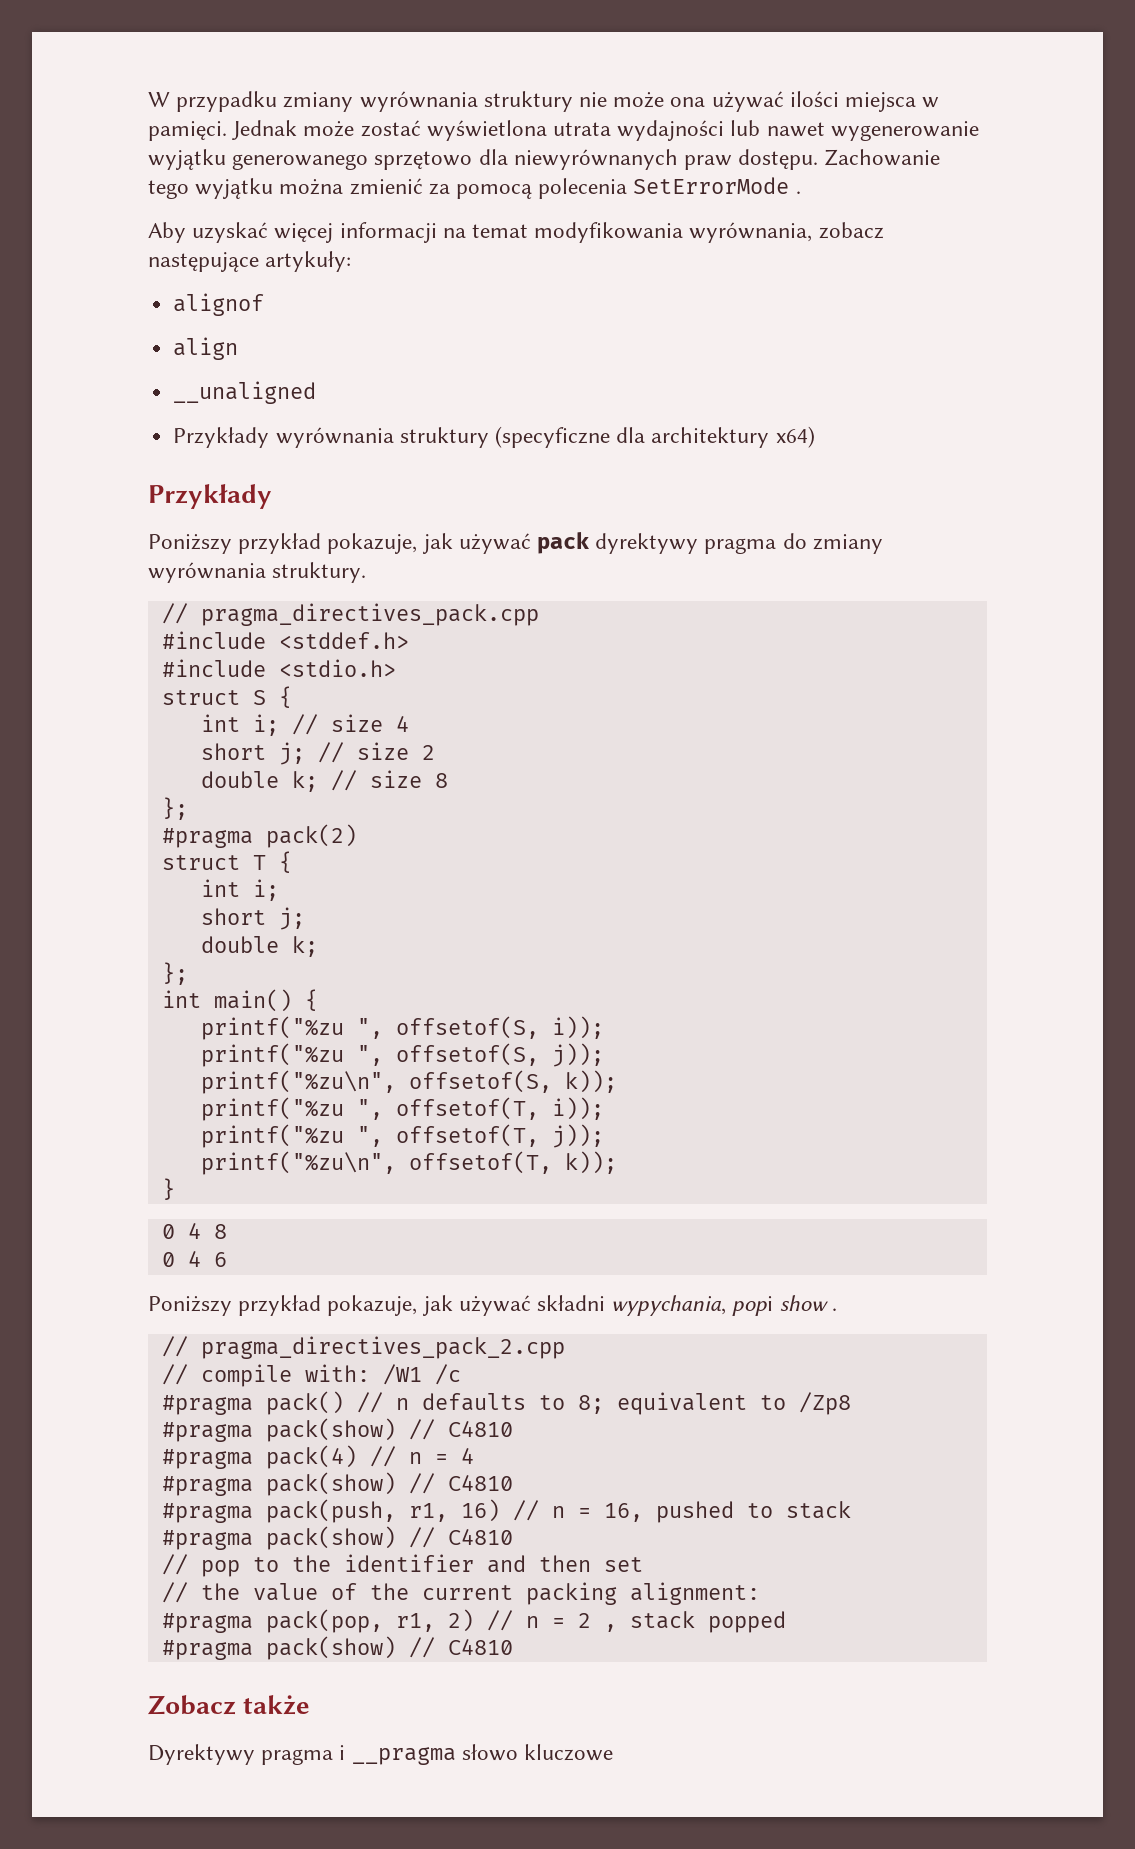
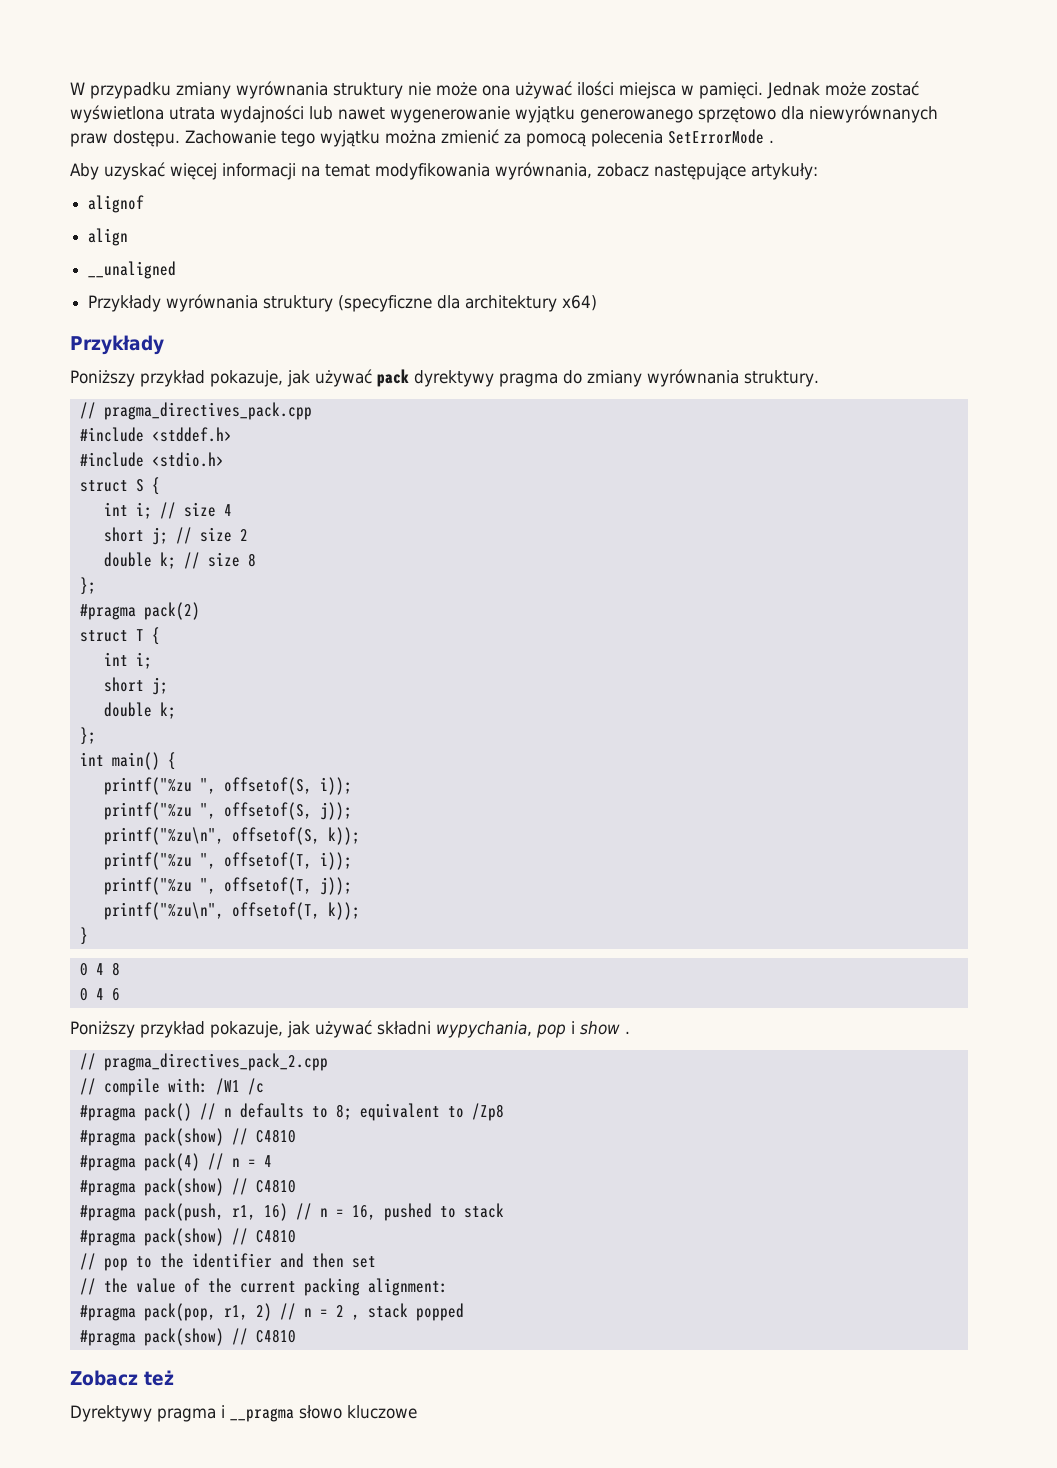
- Poniższy przykład pokazuje, jak używać składni wypychania, popi show .
+ Poniższy przykład pokazuje, jak używać składni wypychania, pop i show .
- Zobacz także
+ Zobacz też

